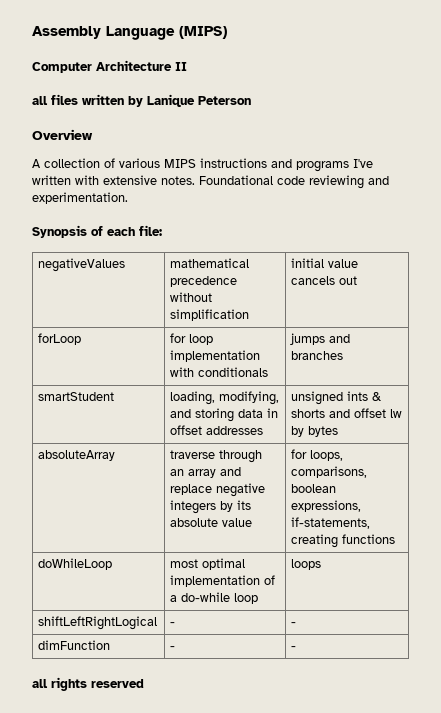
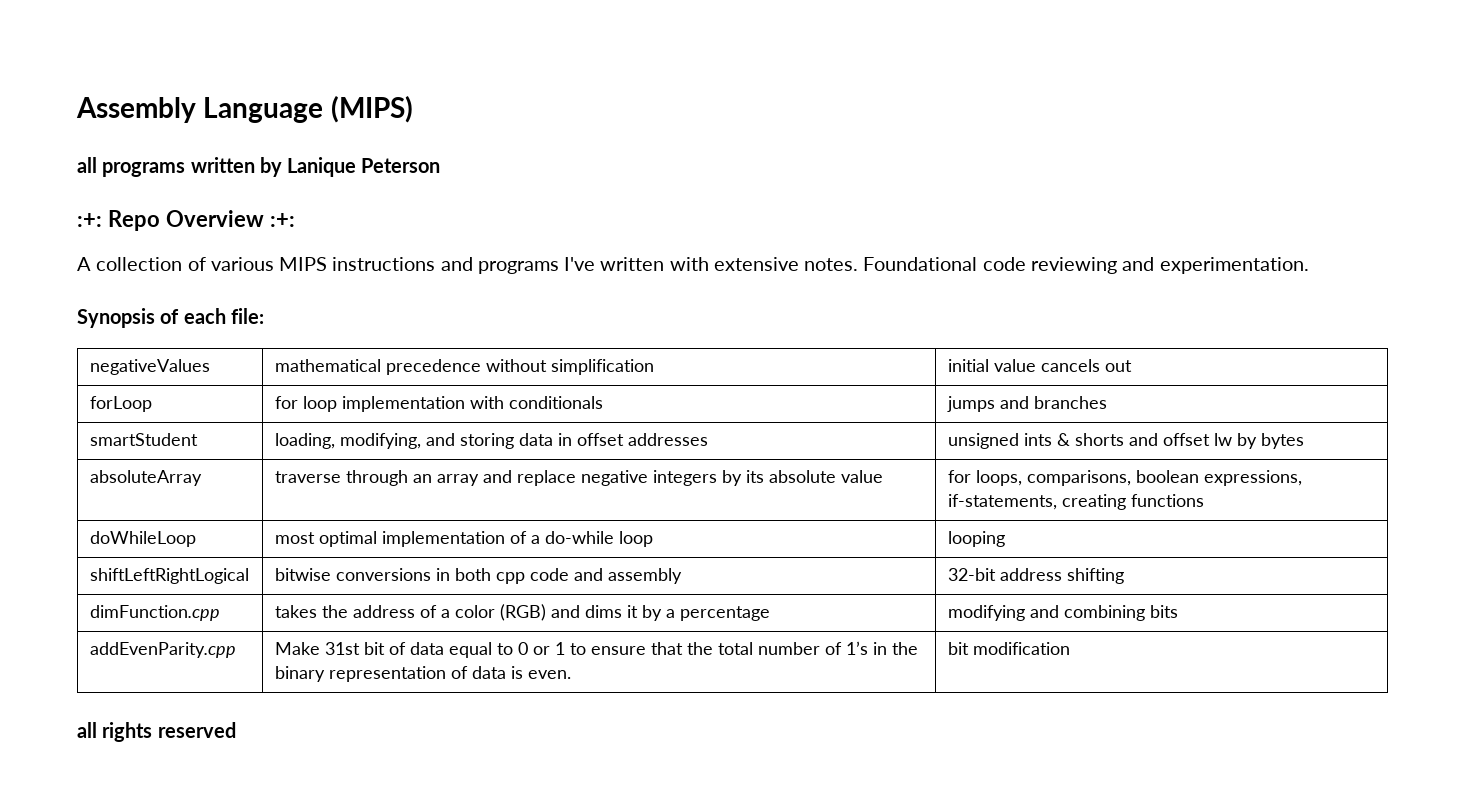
- Computer Architecture II
- all files written by Lanique Peterson
+ all programs written by Lanique Peterson
- Overview
+ :+: Repo Overview :+:
- doWhileLoop | most optimal implementation of a do-while loop | loops
+ doWhileLoop | most optimal implementation of a do-while loop | looping
- shiftLeftRightLogical | - | -
- dimFunction | - | -
+ shiftLeftRightLogical | bitwise conversions in both cpp code and assembly | 32-bit address shifting
+ dimFunction.cpp | takes the address of a color (RGB) and dims it by a percentage | modifying and combining bits
+ addEvenParity.cpp | Make 31st bit of data equal to 0 or 1 to ensure that the total number of 1’s in the binary representation of data is even. | bit modification

